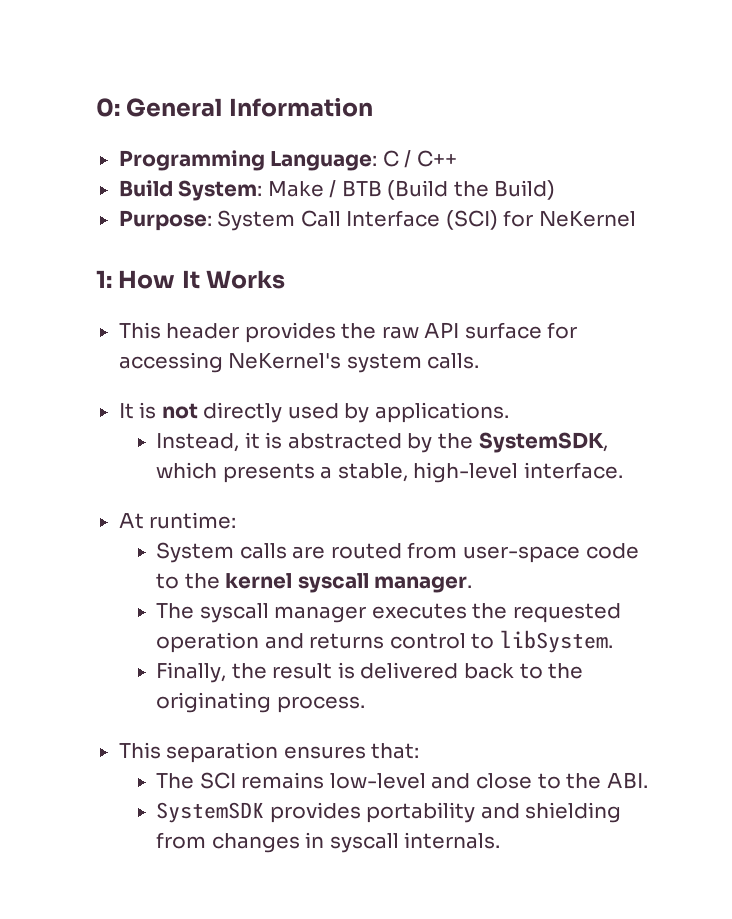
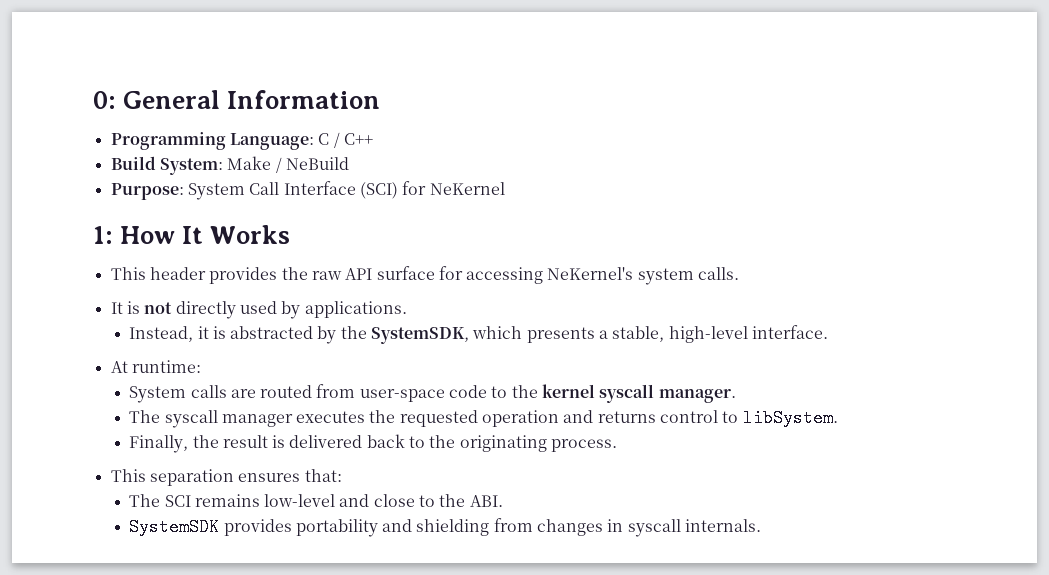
- Build System: Make / BTB (Build the Build)
+ Build System: Make / NeBuild

